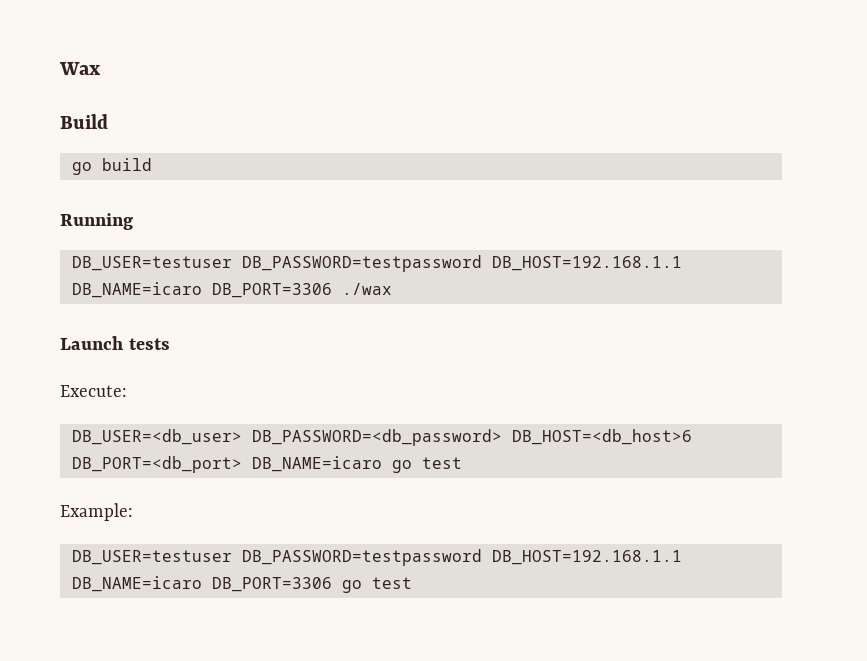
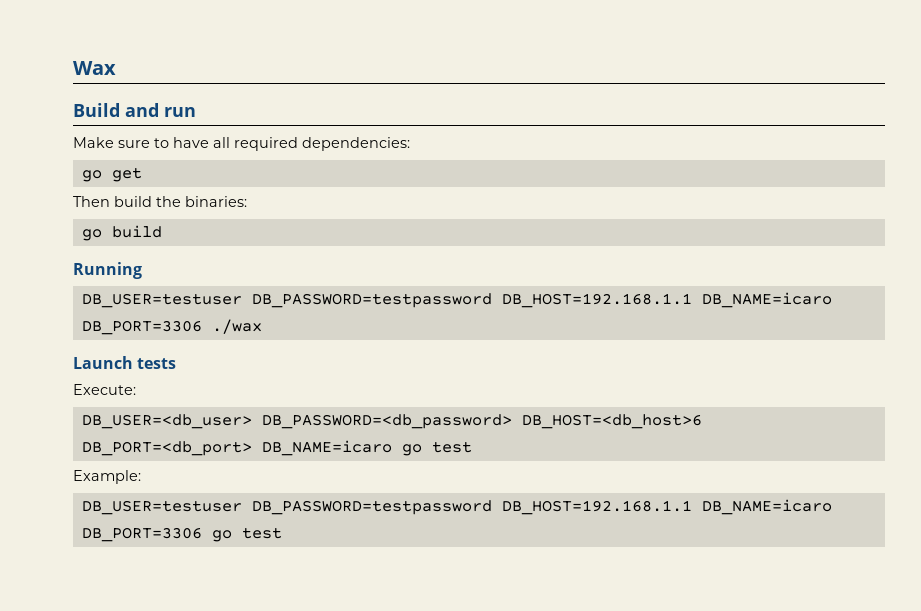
- Build
+ Build and run
+ Make sure to have all required dependencies:
+ go get
+ Then build the binaries:

